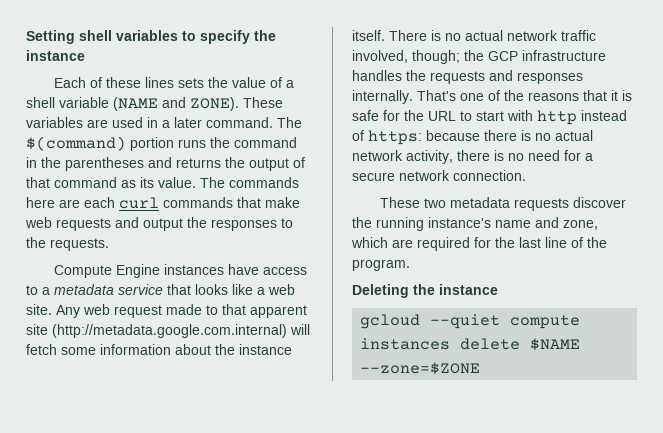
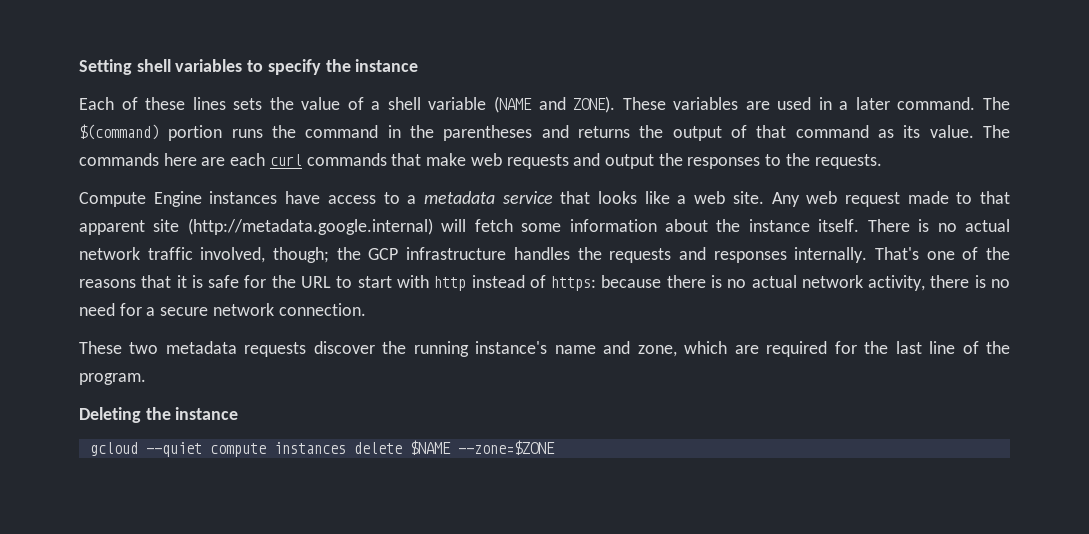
- Any web request made to that apparent site (http://metadata.google.com.internal) will fetch some information about the instance itself.
+ Any web request made to that apparent site (http://metadata.google.internal) will fetch some information about the instance itself.

